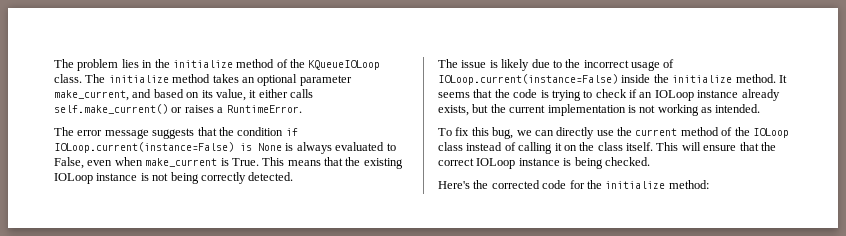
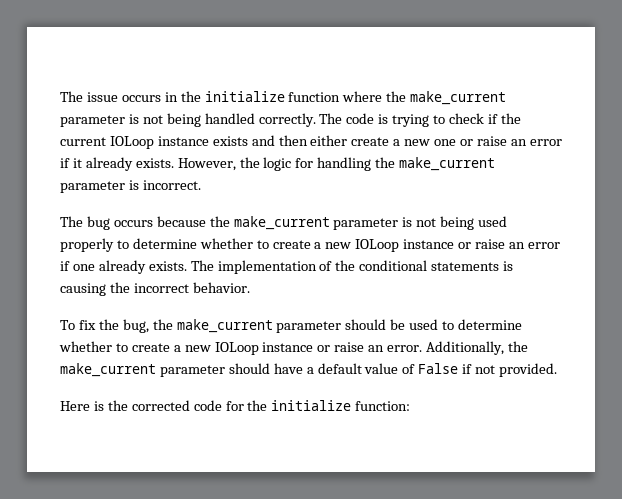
- The problem lies in the initialize method of the KQueueIOLoop class. The initialize method takes an optional parameter make_current, and based on its value, it either calls self.make_current() or raises a RuntimeError.
- The error message suggests that the condition if IOLoop.current(instance=False) is None is always evaluated to False, even when make_current is True. This means that the existing IOLoop instance is not being correctly detected.
- The issue is likely due to the incorrect usage of IOLoop.current(instance=False) inside the initialize method. It seems that the code is trying to check if an IOLoop instance already exists, but the current implementation is not working as intended.
- To fix this bug, we can directly use the current method of the IOLoop class instead of calling it on the class itself. This will ensure that the correct IOLoop instance is being checked.
- Here's the corrected code for the initialize method:
+ The issue occurs in the initialize function where the make_current parameter is not being handled correctly. The code is trying to check if the current IOLoop instance exists and then either create a new one or raise an error if it already exists. However, the logic for handling the make_current parameter is incorrect.
+ The bug occurs because the make_current parameter is not being used properly to determine whether to create a new IOLoop instance or raise an error if one already exists. The implementation of the conditional statements is causing the incorrect behavior.
+ To fix the bug, the make_current parameter should be used to determine whether to create a new IOLoop instance or raise an error. Additionally, the make_current parameter should have a default value of False if not provided.
+ Here is the corrected code for the initialize function:

